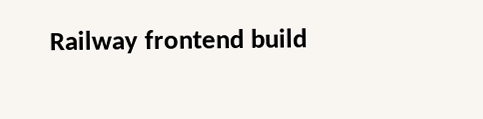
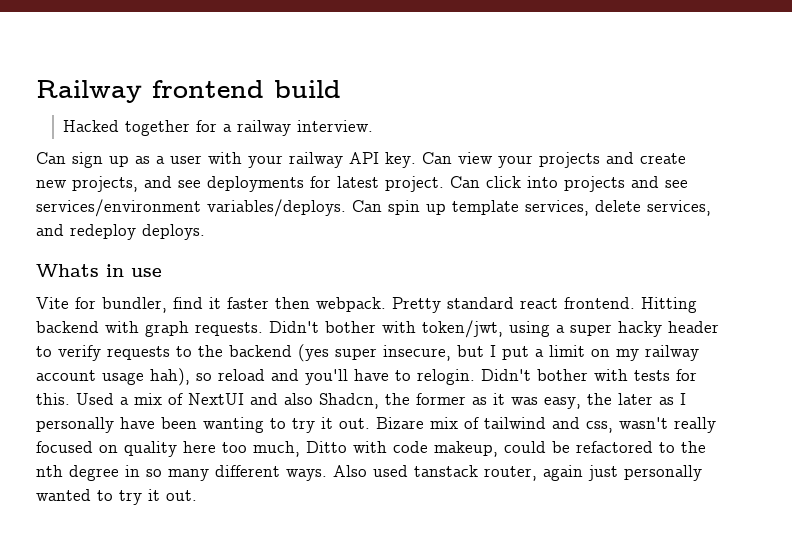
+ Hacked together for a railway interview.
+ Can sign up as a user with your railway API key. Can view your projects and create new projects, and see deployments for latest project. Can click into projects and see services/environment variables/deploys. Can spin up template services, delete services, and redeploy deploys.
+ Whats in use
+ Vite for bundler, find it faster then webpack. Pretty standard react frontend. Hitting backend with graph requests. Didn't bother with token/jwt, using a super hacky header to verify requests to the backend (yes super insecure, but I put a limit on my railway account usage hah), so reload and you'll have to relogin. Didn't bother with tests for this. Used a mix of NextUI and also Shadcn, the former as it was easy, the later as I personally have been wanting to try it out. Bizare mix of tailwind and css, wasn't really focused on quality here too much, Ditto with code makeup, could be refactored to the nth degree in so many different ways. Also used tanstack router, again just personally wanted to try it out.

